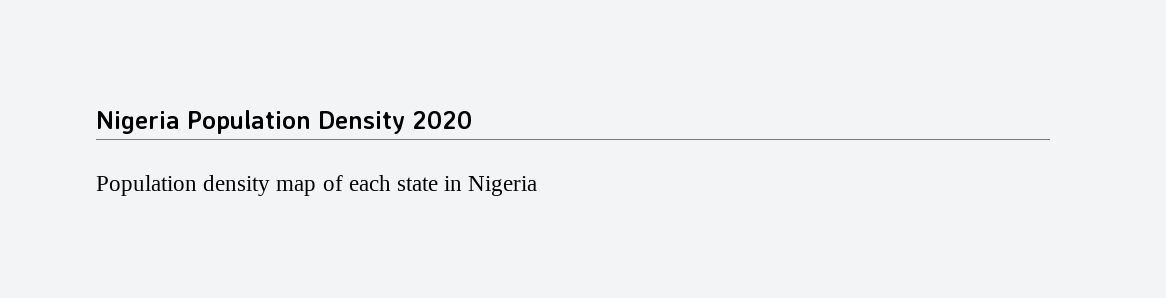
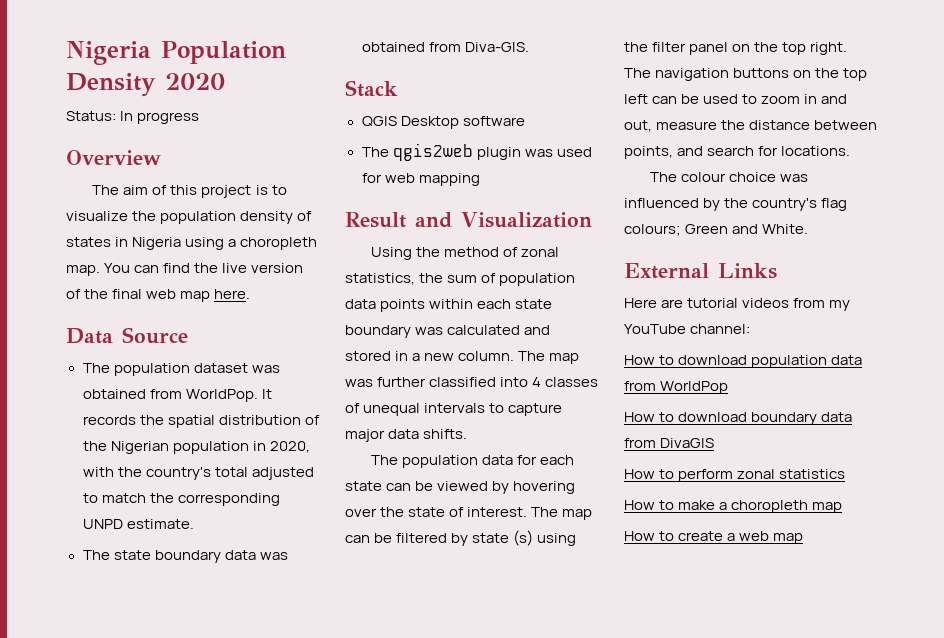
- Population density map of each state in Nigeria
+ Status: In progress
+ Overview
+ The aim of this project is to visualize the population density of states in Nigeria using a choropleth map. You can find the live version of the final web map here.
+ Data Source
+ The population dataset was obtained from WorldPop. It records the spatial distribution of the Nigerian population in 2020, with the country's total adjusted to match the corresponding UNPD estimate.
+ The state boundary data was obtained from Diva-GIS.
+ Stack
+ QGIS Desktop software
+ The qgis2web plugin was used for web mapping
+ Result and Visualization
+ Using the method of zonal statistics, the sum of population data points within each state boundary was calculated and stored in a new column. The map was further classified into 4 classes of unequal intervals to capture major data shifts.
+ The population data for each state can be viewed by hovering over the state of interest. The map can be filtered by state (s) using the filter panel on the top right. The navigation buttons on the top left can be used to zoom in and out, measure the distance between points, and search for locations.
+ The colour choice was influenced by the country's flag colours; Green and White.
+ External Links
+ Here are tutorial videos from my YouTube channel:
+ How to download population data from WorldPop
+ How to download boundary data from DivaGIS
+ How to perform zonal statistics
+ How to make a choropleth map
+ How to create a web map

